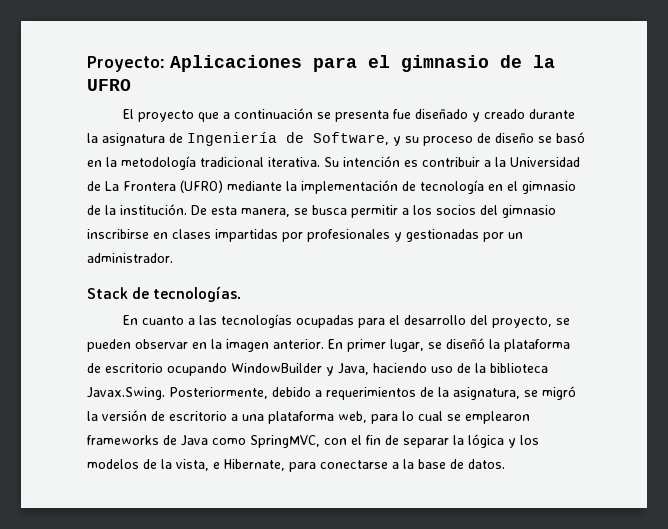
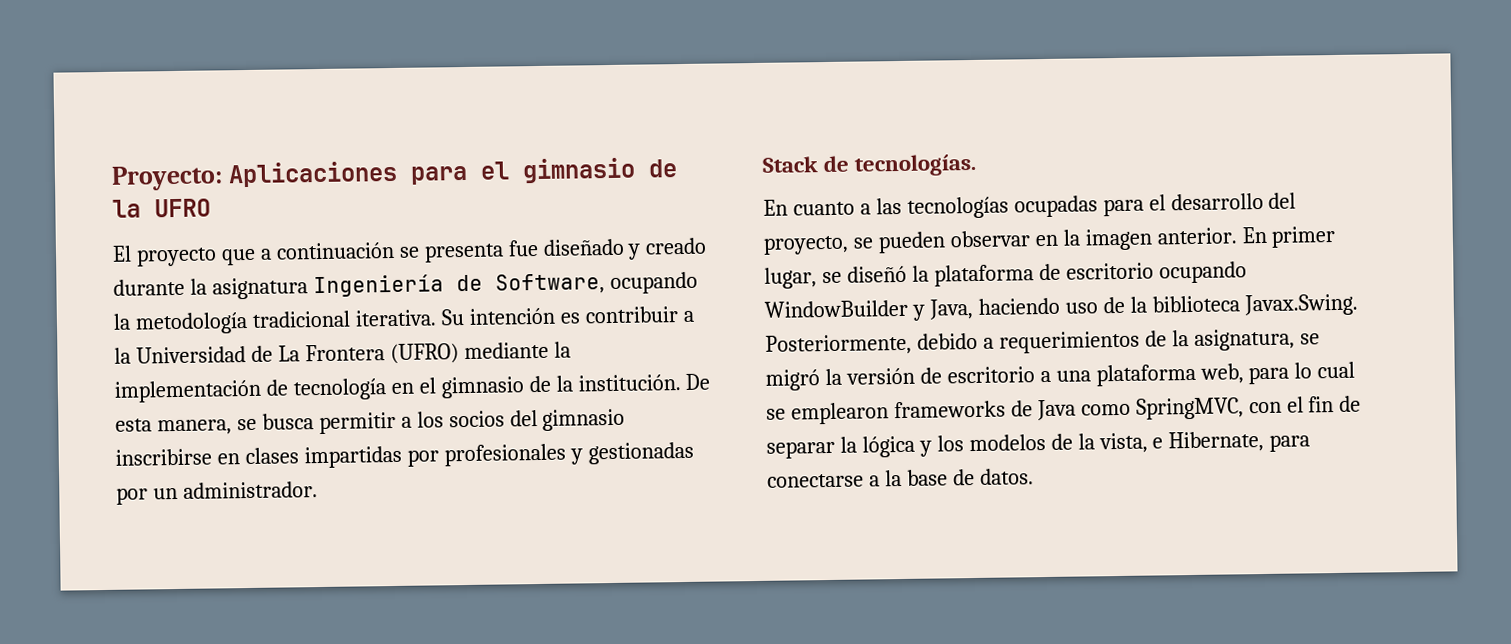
- El proyecto que a continuación se presenta fue diseñado y creado durante la asignatura de Ingeniería de Software, y su proceso de diseño se basó en la metodología tradicional iterativa.
+ El proyecto que a continuación se presenta fue diseñado y creado durante la asignatura Ingeniería de Software, ocupando la metodología tradicional iterativa.

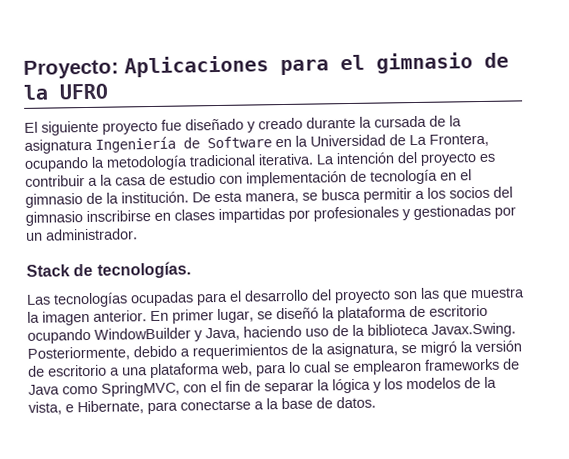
- El proyecto que a continuación se presenta fue diseñado y creado durante la asignatura Ingeniería de Software, ocupando la metodología tradicional iterativa.
+ El siguiente proyecto fue diseñado y creado durante la cursada de la asignatura Ingeniería de Software en la Universidad de La Frontera, ocupando la metodología tradicional iterativa.
- Su intención es contribuir a la Universidad de La Frontera (UFRO) mediante la implementación de tecnología en el gimnasio de la institución.
+ La intención del proyecto es contribuir a la casa de estudio con implementación de tecnología en el gimnasio de la institución.
- En cuanto a las tecnologías ocupadas para el desarrollo del proyecto, se pueden observar en la imagen anterior.
+ Las tecnologías ocupadas para el desarrollo del proyecto son las que muestra la imagen anterior.

